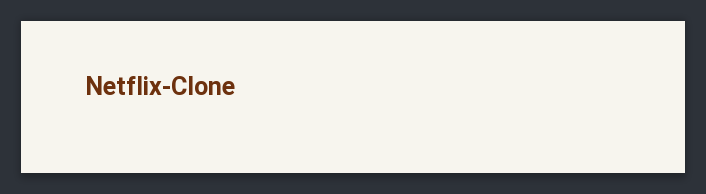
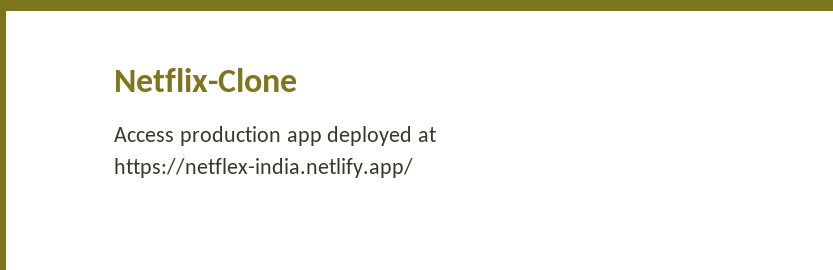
+ Access production app deployed at https://netflex-india.netlify.app/

